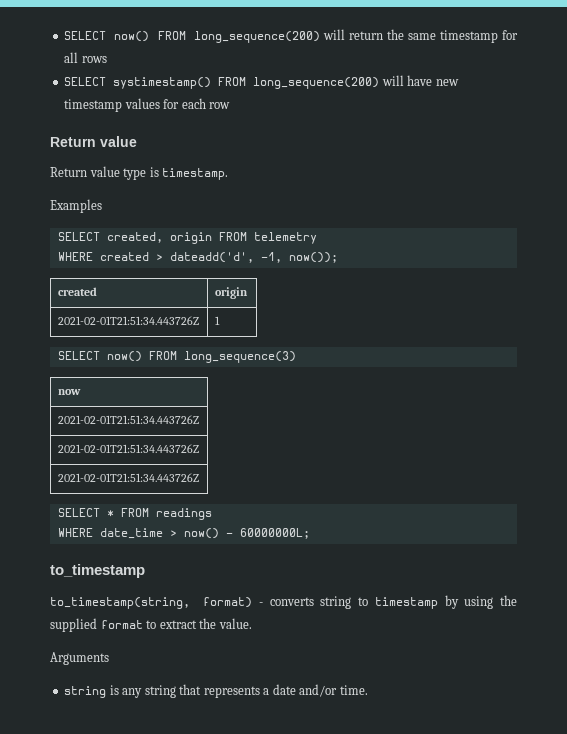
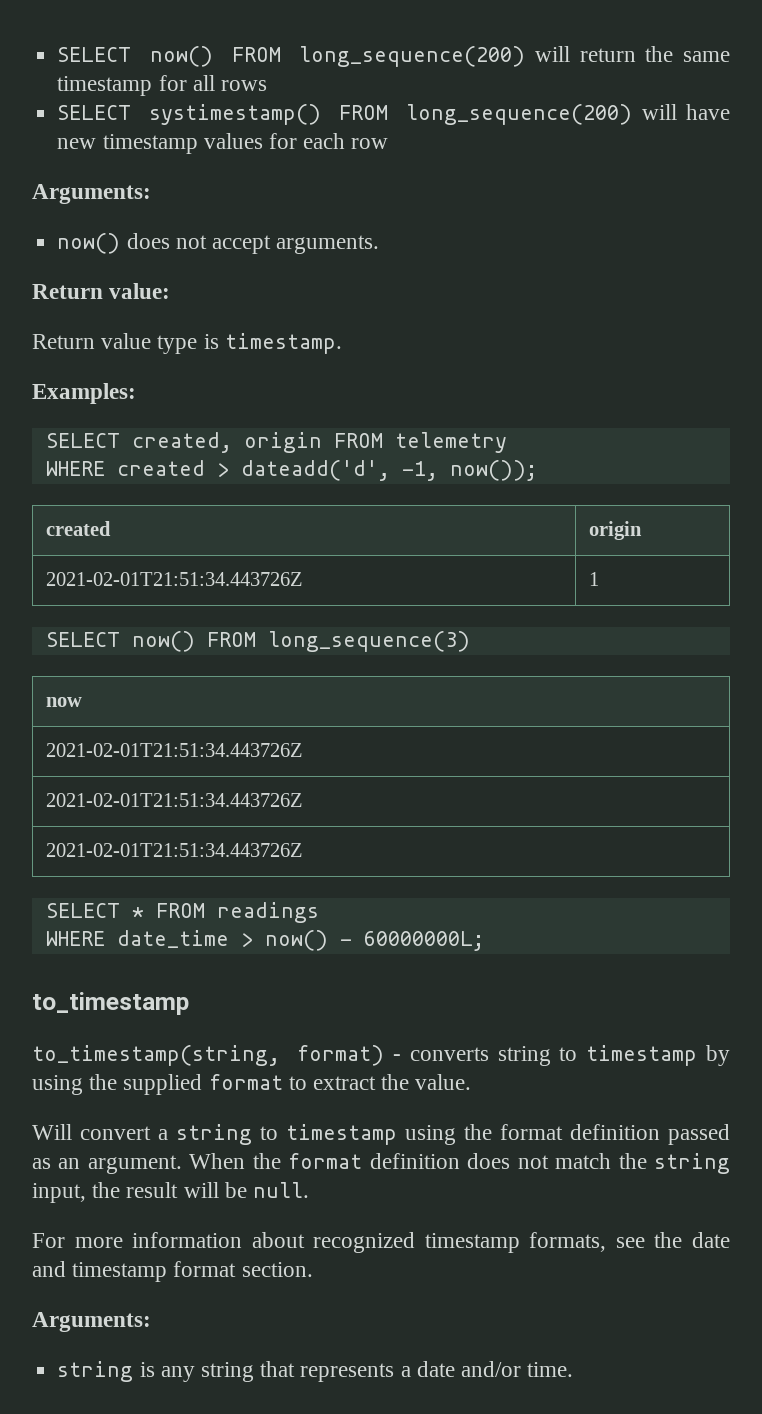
  SELECT systimestamp() FROM long_sequence(200) will have new timestamp values for each row
- Return value
+ Arguments:
+ now() does not accept arguments.
+ Return value:
- Examples
+ Examples:
- Arguments
+ Will convert a string to timestamp using the format definition passed as an argument. When the format definition does not match the string input, the result will be null.
+ For more information about recognized timestamp formats, see the date and timestamp format section.
+ Arguments:

